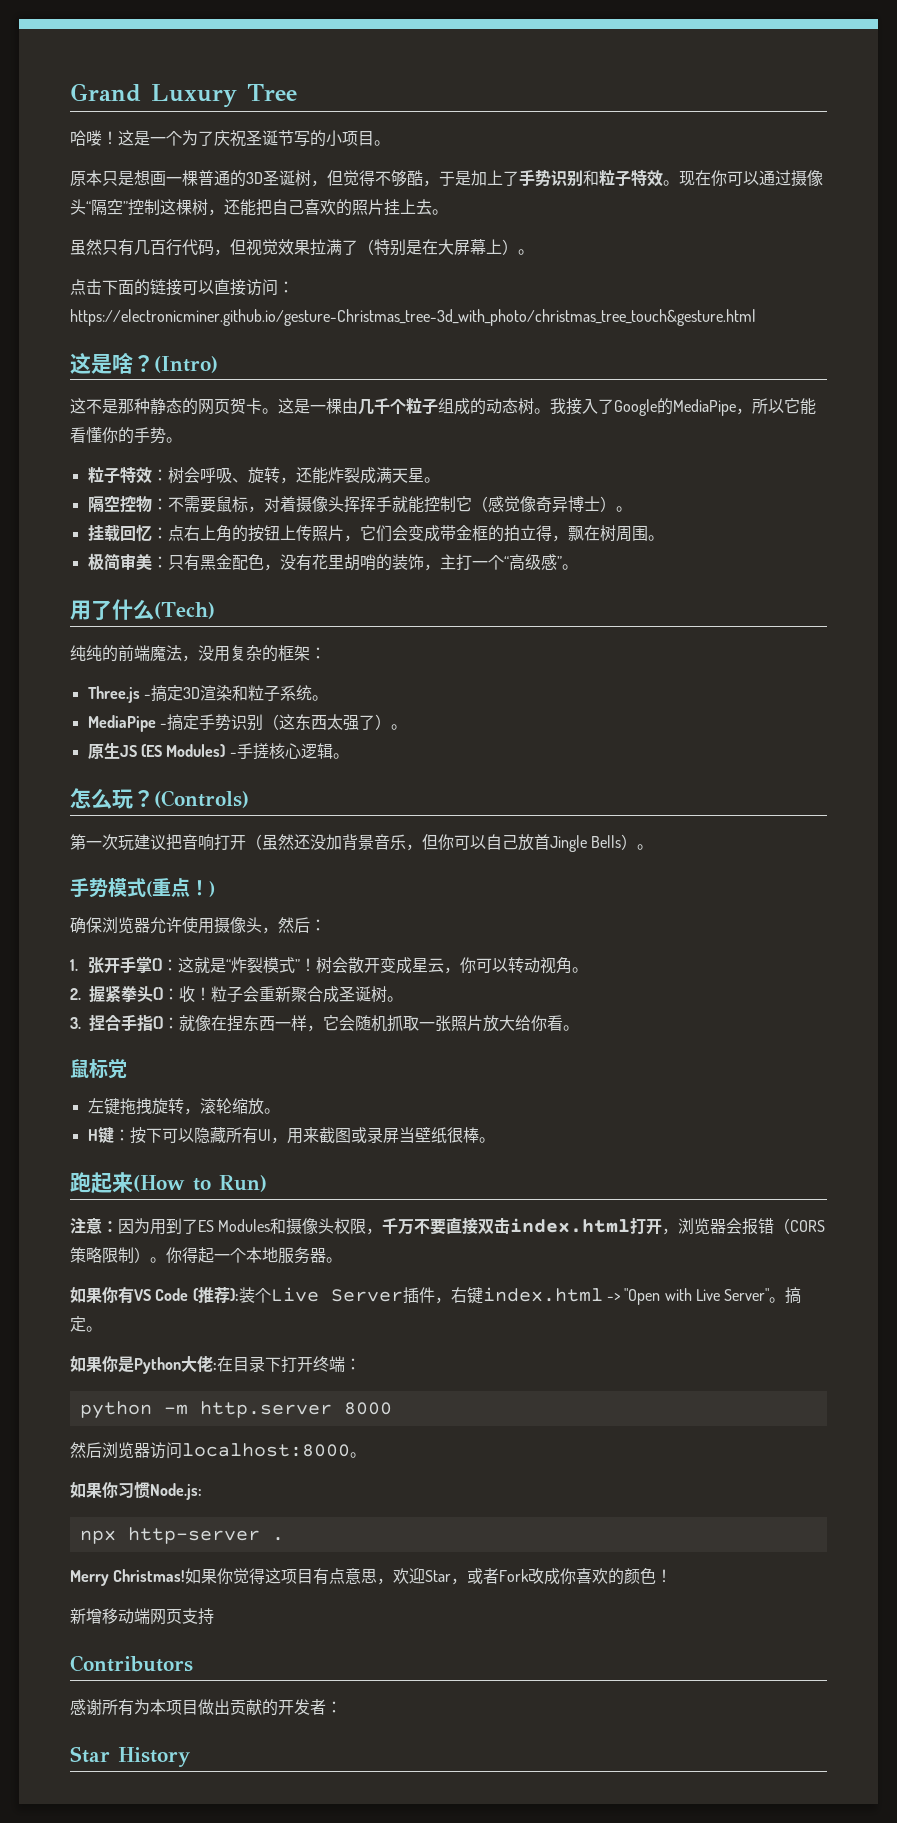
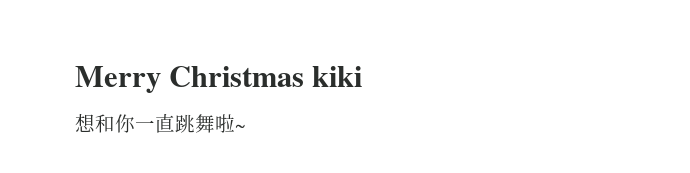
- Grand Luxury Tree
- 哈喽！这是一个为了庆祝圣诞节写的小项目。
- 原本只是想画一棵普通的3D圣诞树，但觉得不够酷，于是加上了手势识别和粒子特效。现在你可以通过摄像头“隔空”控制这棵树，还能把自己喜欢的照片挂上去。
- 虽然只有几百行代码，但视觉效果拉满了（特别是在大屏幕上）。
- 点击下面的链接可以直接访问：https://electronicminer.github.io/gesture-Christmas_tree-3d_with_photo/christmas_tree_touch&gesture.html
- 这是啥？(Intro)
- 这不是那种静态的网页贺卡。这是一棵由几千个粒子组成的动态树。我接入了Google的MediaPipe，所以它能看懂你的手势。
- 粒子特效：树会呼吸、旋转，还能炸裂成满天星。
- 隔空控物：不需要鼠标，对着摄像头挥挥手就能控制它（感觉像奇异博士）。
- 挂载回忆：点右上角的按钮上传照片，它们会变成带金框的拍立得，飘在树周围。
- 极简审美：只有黑金配色，没有花里胡哨的装饰，主打一个“高级感”。
- 用了什么(Tech)
- 纯纯的前端魔法，没用复杂的框架：
- Three.js -搞定3D渲染和粒子系统。
- MediaPipe -搞定手势识别（这东西太强了）。
- 原生JS (ES Modules) -手搓核心逻辑。
- 怎么玩？(Controls)
- 第一次玩建议把音响打开（虽然还没加背景音乐，但你可以自己放首Jingle Bells）。
- 手势模式(重点！)
- 确保浏览器允许使用摄像头，然后：
- 1.张开手掌()：这就是“炸裂模式”！树会散开变成星云，你可以转动视角。
- 2.握紧拳头()：收！粒子会重新聚合成圣诞树。
- 3.捏合手指()：就像在捏东西一样，它会随机抓取一张照片放大给你看。
- 鼠标党
- 左键拖拽旋转，滚轮缩放。
- H键：按下可以隐藏所有UI，用来截图或录屏当壁纸很棒。
- 跑起来(How to Run)
- 注意：因为用到了ES Modules和摄像头权限，千万不要直接双击index.html打开，浏览器会报错（CORS策略限制）。你得起一个本地服务器。
- 如果你有VS Code (推荐):装个Live Server插件，右键index.html -> "Open with Live Server"。搞定。
- 如果你是Python大佬:在目录下打开终端：
- python -m http.server 8000
- 然后浏览器访问localhost:8000。
- 如果你习惯Node.js:
- npx http-server .
- Merry Christmas!如果你觉得这项目有点意思，欢迎Star，或者Fork改成你喜欢的颜色！
- 新增移动端网页支持
- Contributors
- 感谢所有为本项目做出贡献的开发者：
- Star History
+ Merry Christmas kiki
+ 想和你一直跳舞啦~

